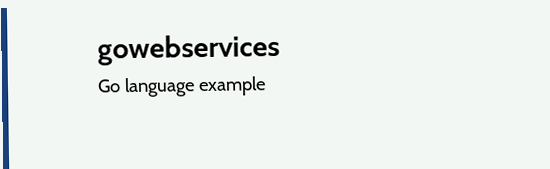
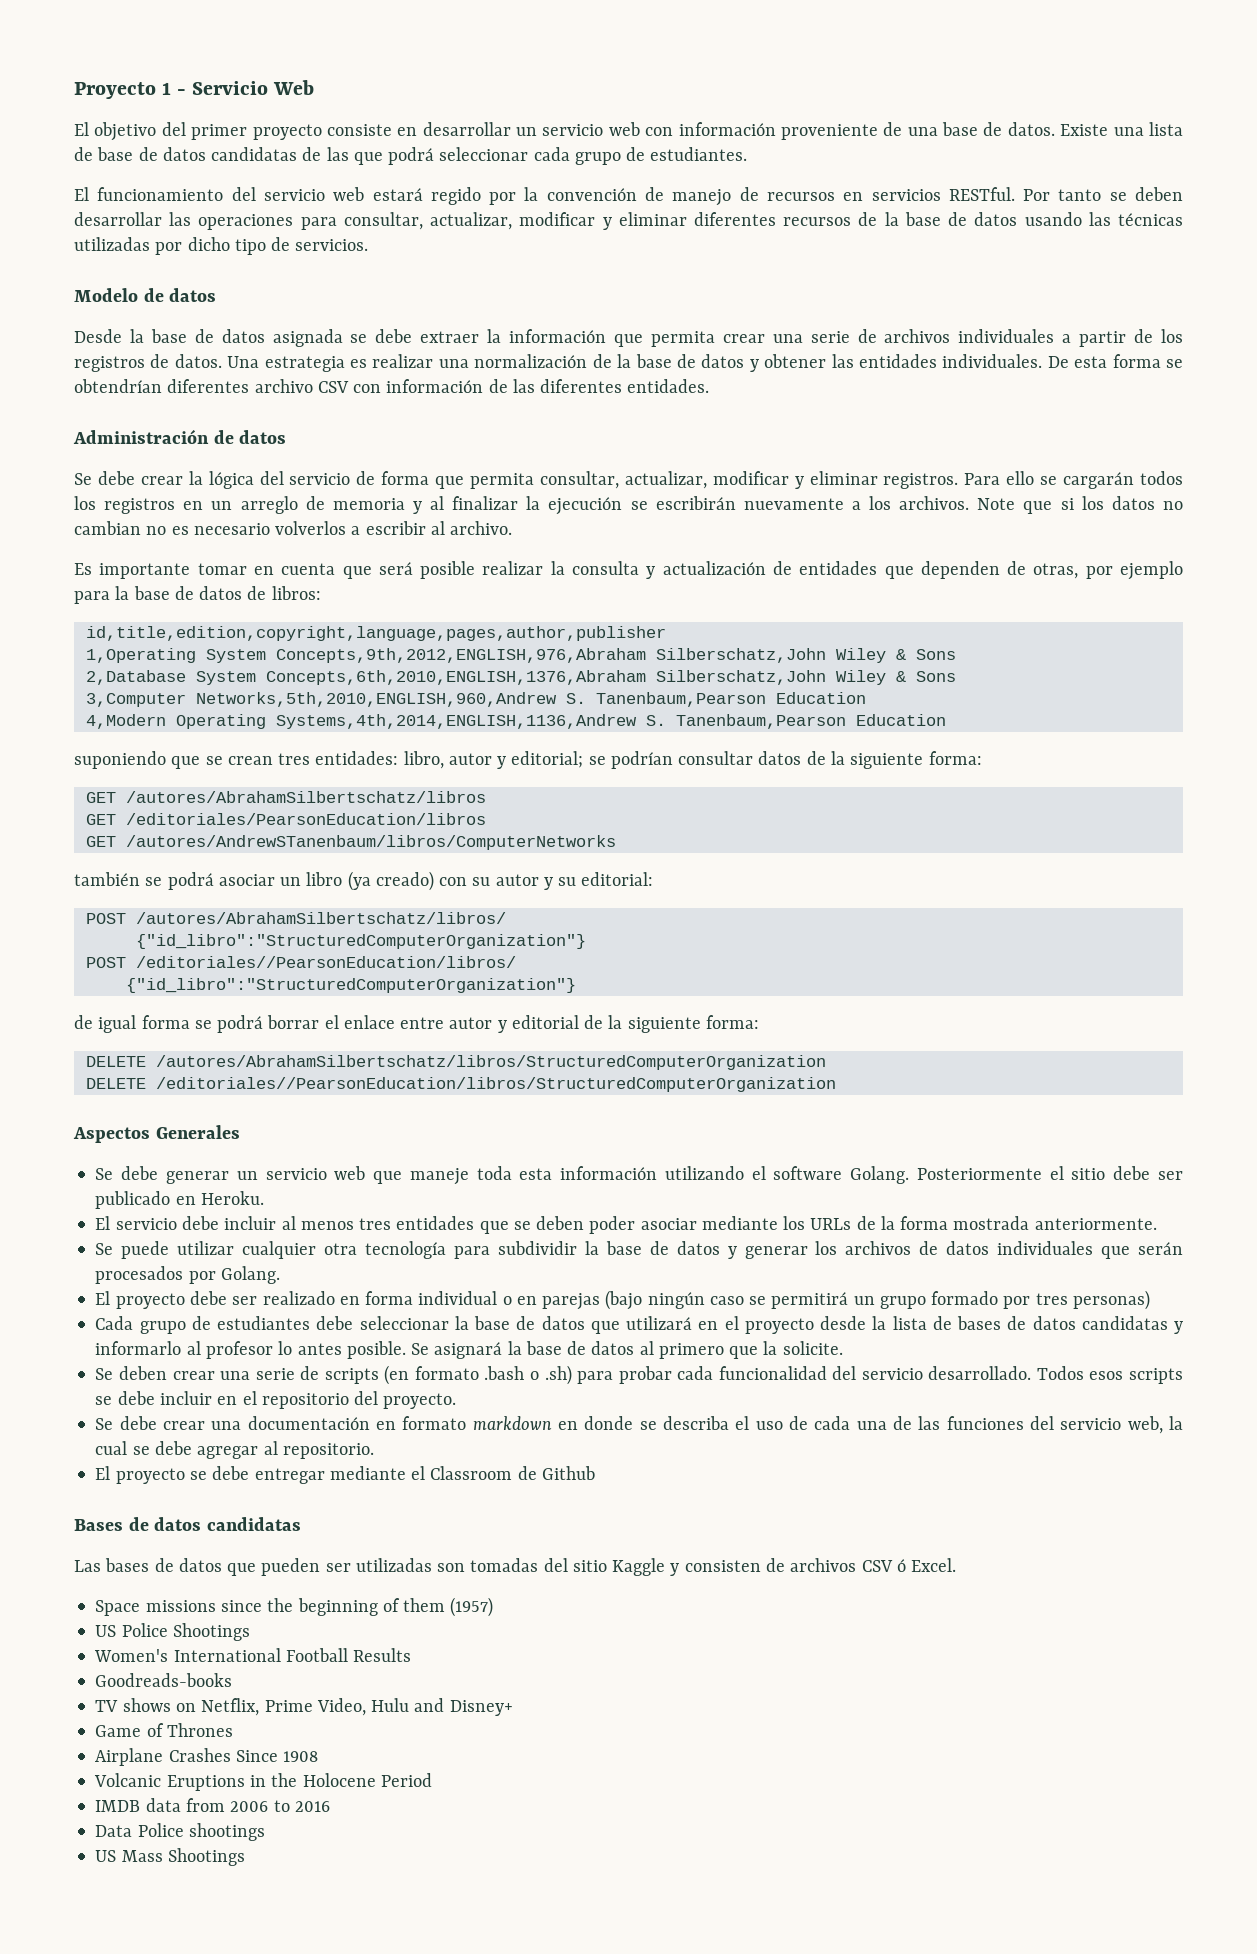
- gowebservices
- Go language example
+ Proyecto 1 - Servicio Web
+ El objetivo del primer proyecto consiste en desarrollar un servicio web con información proveniente de una base de datos. Existe una lista de base de datos candidatas de las que podrá seleccionar cada grupo de estudiantes.
+ El funcionamiento del servicio web estará regido por la convención de manejo de recursos en servicios RESTful. Por tanto se deben desarrollar las operaciones para consultar, actualizar, modificar y eliminar diferentes recursos de la base de datos usando las técnicas utilizadas por dicho tipo de servicios.
+ Modelo de datos
+ Desde la base de datos asignada se debe extraer la información que permita crear una serie de archivos individuales a partir de los registros de datos. Una estrategia es realizar una normalización de la base de datos y obtener las entidades individuales. De esta forma se obtendrían diferentes archivo CSV con información de las diferentes entidades.
+ Administración de datos
+ Se debe crear la lógica del servicio de forma que permita consultar, actualizar, modificar y eliminar registros. Para ello se cargarán todos los registros en un arreglo de memoria y al finalizar la ejecución se escribirán nuevamente a los archivos. Note que si los datos no cambian no es necesario volverlos a escribir al archivo.
+ Es importante tomar en cuenta que será posible realizar la consulta y actualización de entidades que dependen de otras, por ejemplo para la base de datos de libros:
+ id,title,edition,copyright,language,pages,author,publisher
+ 1,Operating System Concepts,9th,2012,ENGLISH,976,Abraham Silberschatz,John Wiley & Sons
+ 2,Database System Concepts,6th,2010,ENGLISH,1376,Abraham Silberschatz,John Wiley & Sons
+ 3,Computer Networks,5th,2010,ENGLISH,960,Andrew S. Tanenbaum,Pearson Education
+ 4,Modern Operating Systems,4th,2014,ENGLISH,1136,Andrew S. Tanenbaum,Pearson Education
+ suponiendo que se crean tres entidades: libro, autor y editorial; se podrían consultar datos de la siguiente forma:
+ GET /autores/AbrahamSilbertschatz/libros
+ GET /editoriales/PearsonEducation/libros
+ GET /autores/AndrewSTanenbaum/libros/ComputerNetworks
+ también se podrá asociar un libro (ya creado) con su autor y su editorial:
+ POST /autores/AbrahamSilbertschatz/libros/
+ {"id_libro":"StructuredComputerOrganization"}
+ POST /editoriales//PearsonEducation/libros/
+ {"id_libro":"StructuredComputerOrganization"}
+ de igual forma se podrá borrar el enlace entre autor y editorial de la siguiente forma:
+ DELETE /autores/AbrahamSilbertschatz/libros/StructuredComputerOrganization
+ DELETE /editoriales//PearsonEducation/libros/StructuredComputerOrganization
+ Aspectos Generales
+ Se debe generar un servicio web que maneje toda esta información utilizando el software Golang. Posteriormente el sitio debe ser publicado en Heroku.
+ El servicio debe incluir al menos tres entidades que se deben poder asociar mediante los URLs de la forma mostrada anteriormente.
+ Se puede utilizar cualquier otra tecnología para subdividir la base de datos y generar los archivos de datos individuales que serán procesados por Golang.
+ El proyecto debe ser realizado en forma individual o en parejas (bajo ningún caso se permitirá un grupo formado por tres personas)
+ Cada grupo de estudiantes debe seleccionar la base de datos que utilizará en el proyecto desde la lista de bases de datos candidatas y informarlo al profesor lo antes posible. Se asignará la base de datos al primero que la solicite.
+ Se deben crear una serie de scripts (en formato .bash o .sh) para probar cada funcionalidad del servicio desarrollado. Todos esos scripts se debe incluir en el repositorio del proyecto.
+ Se debe crear una documentación en formato markdown en donde se describa el uso de cada una de las funciones del servicio web, la cual se debe agregar al repositorio.
+ El proyecto se debe entregar mediante el Classroom de Github
+ Bases de datos candidatas
+ Las bases de datos que pueden ser utilizadas son tomadas del sitio Kaggle y consisten de archivos CSV ó Excel.
+ Space missions since the beginning of them (1957)
+ US Police Shootings
+ Women's International Football Results
+ Goodreads-books
+ TV shows on Netflix, Prime Video, Hulu and Disney+
+ Game of Thrones
+ Airplane Crashes Since 1908
+ Volcanic Eruptions in the Holocene Period
+ IMDB data from 2006 to 2016
+ Data Police shootings
+ US Mass Shootings

